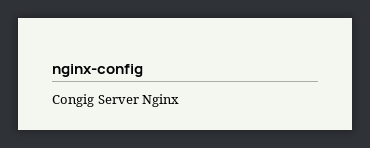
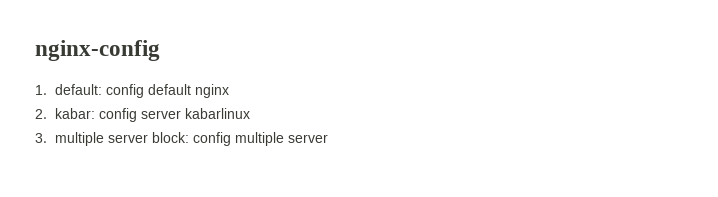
- Congig Server Nginx
+ 1. default: config default nginx
+ 2. kabar: config server kabarlinux
+ 3. multiple server block: config multiple server

